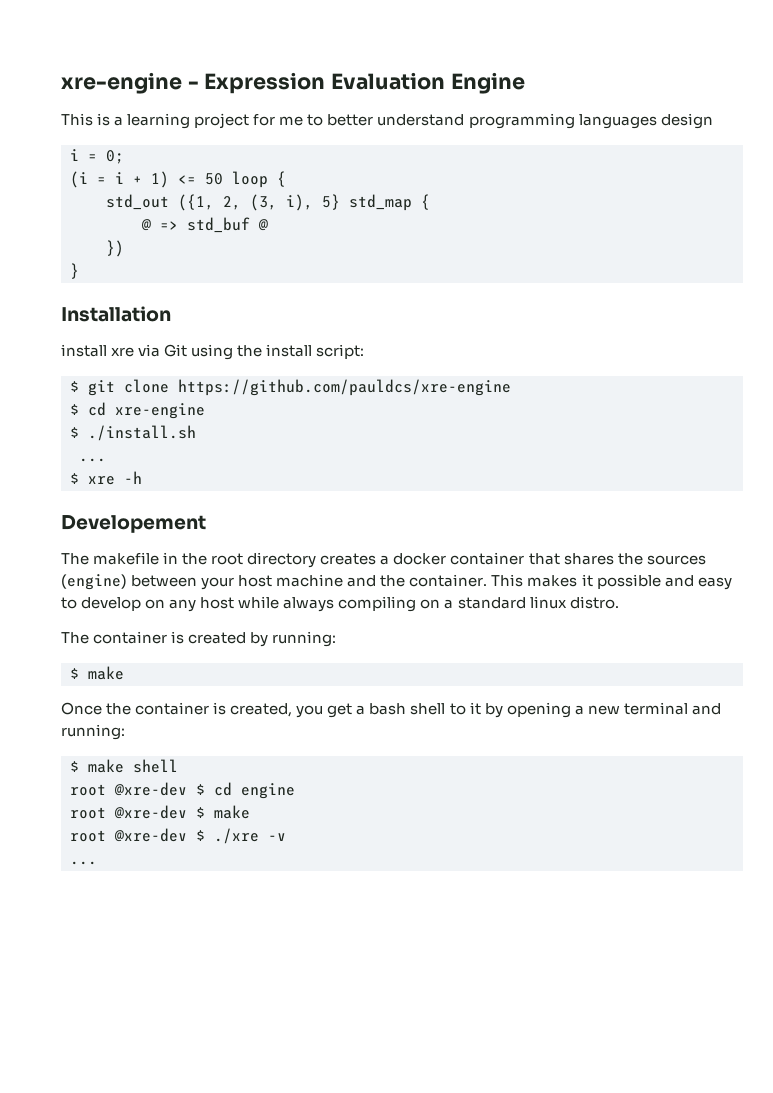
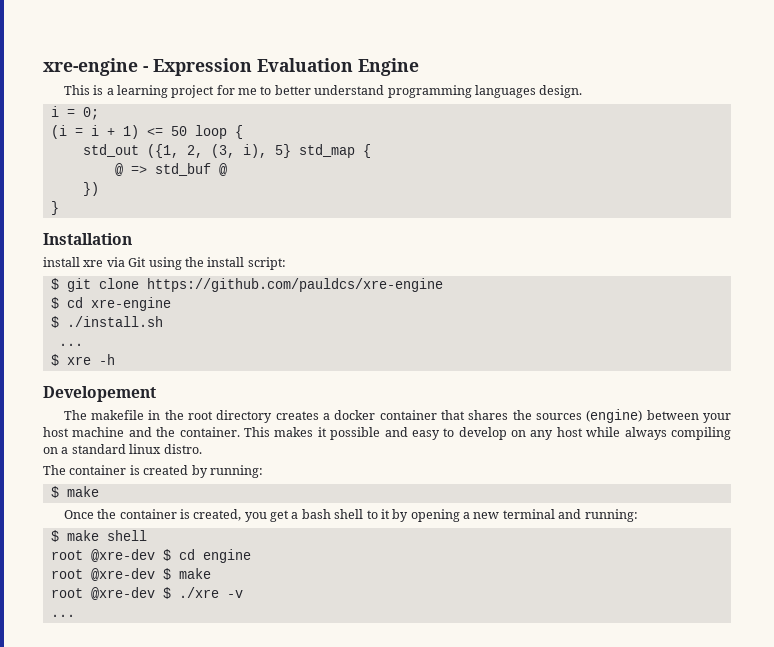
- This is a learning project for me to better understand programming languages design
+ This is a learning project for me to better understand programming languages design.

